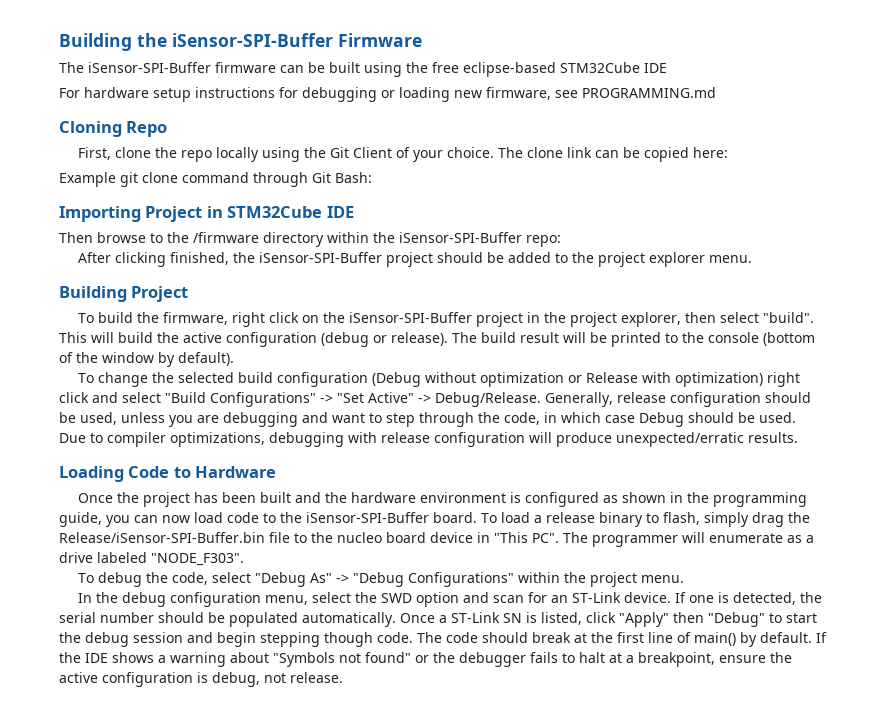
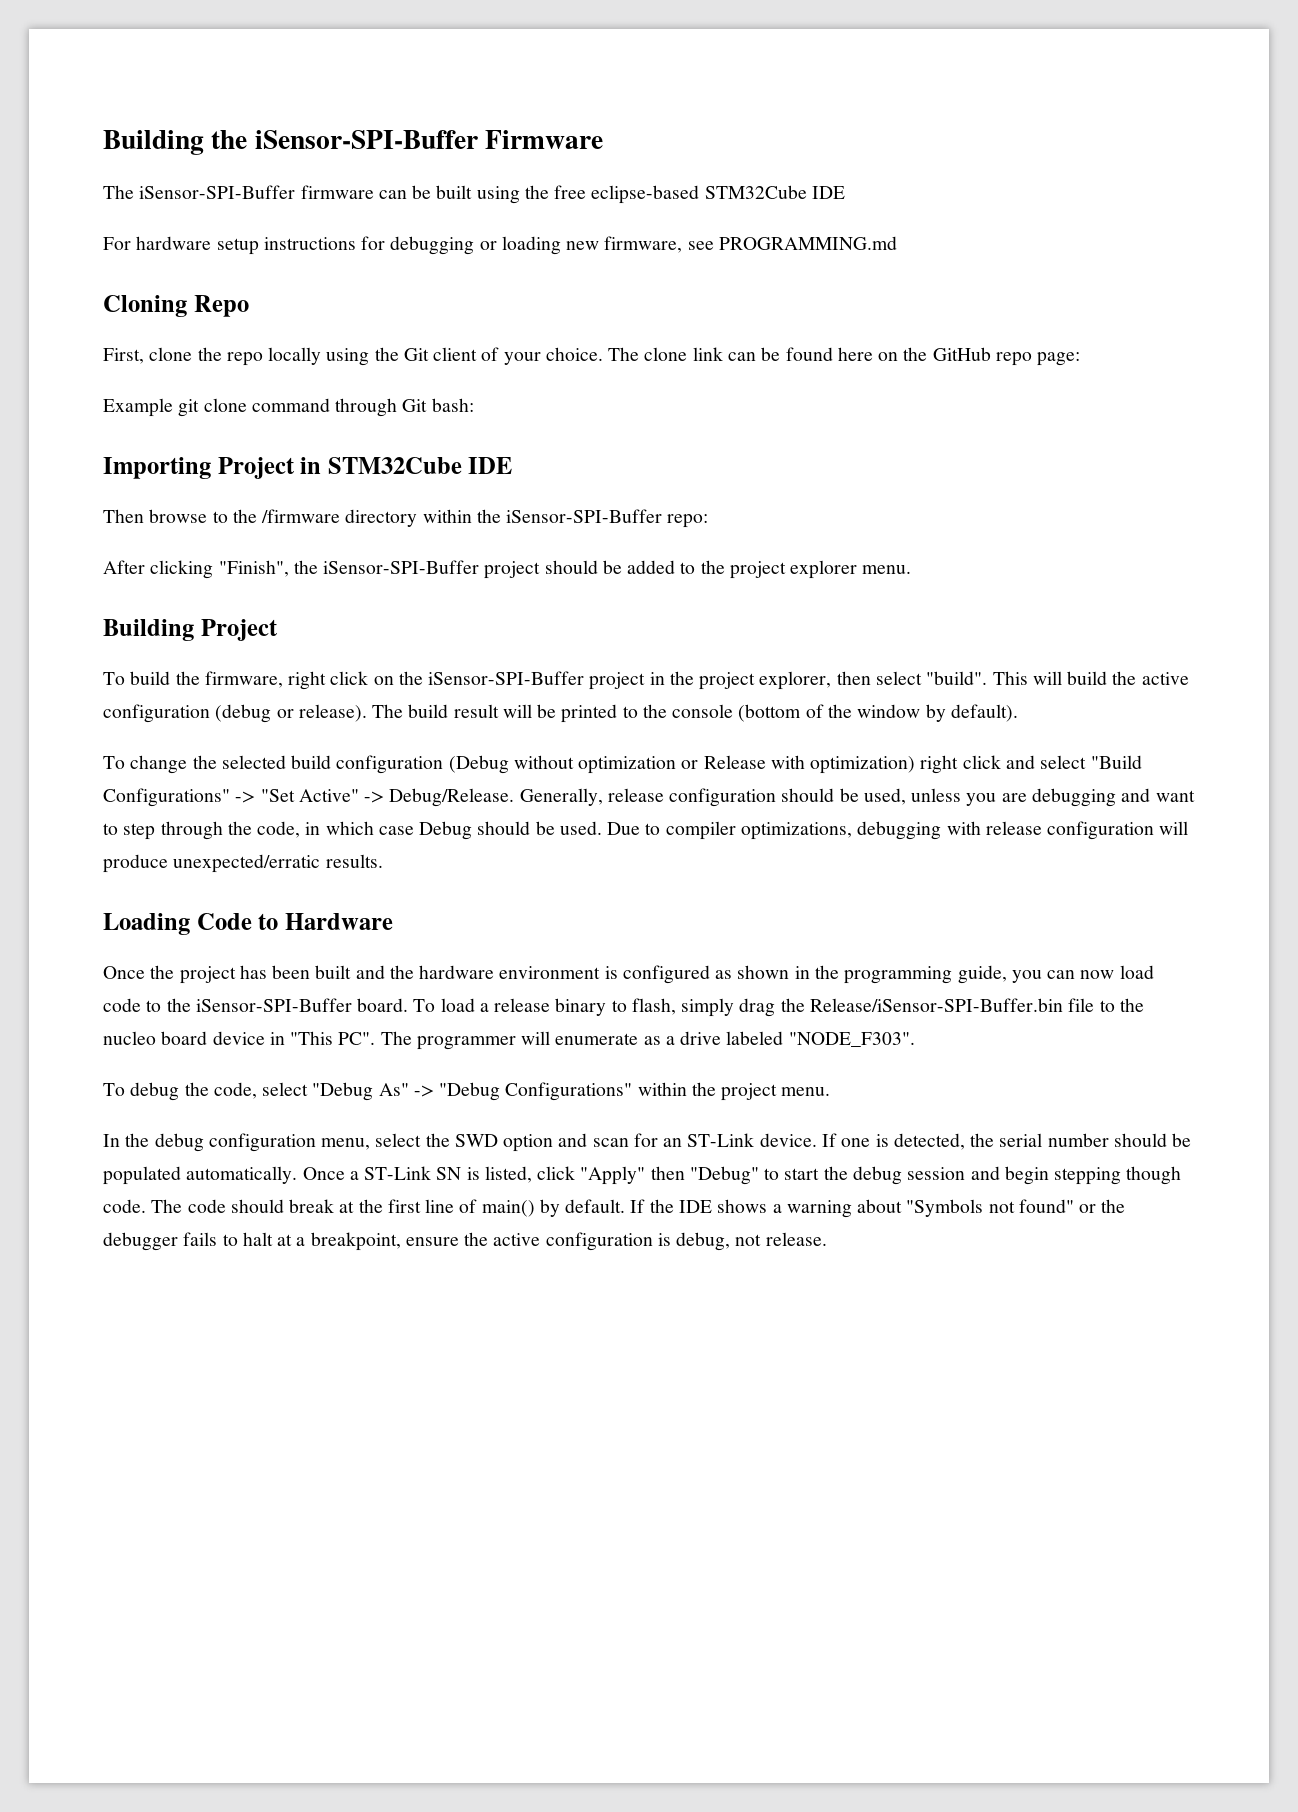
- First, clone the repo locally using the Git Client of your choice.
+ First, clone the repo locally using the Git client of your choice.
- The clone link can be copied here:
+ The clone link can be found here on the GitHub repo page:
- Example git clone command through Git Bash:
+ Example git clone command through Git bash:
- After clicking finished, the iSensor-SPI-Buffer project should be added to the project explorer menu.
+ After clicking "Finish", the iSensor-SPI-Buffer project should be added to the project explorer menu.

